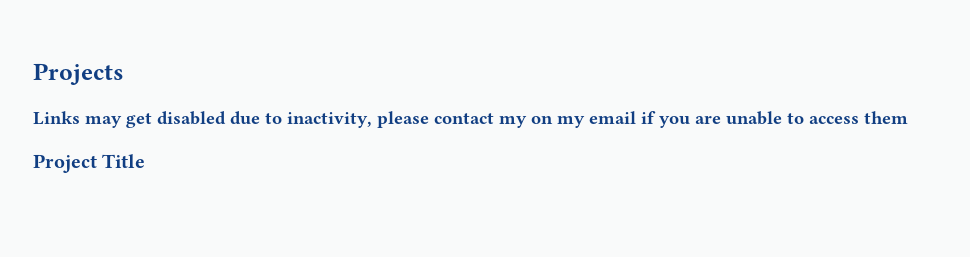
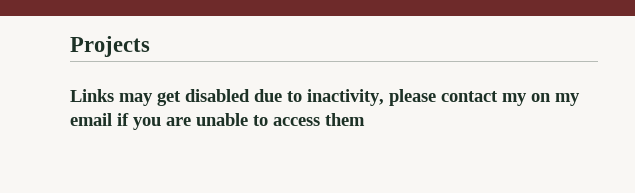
- Project Title

